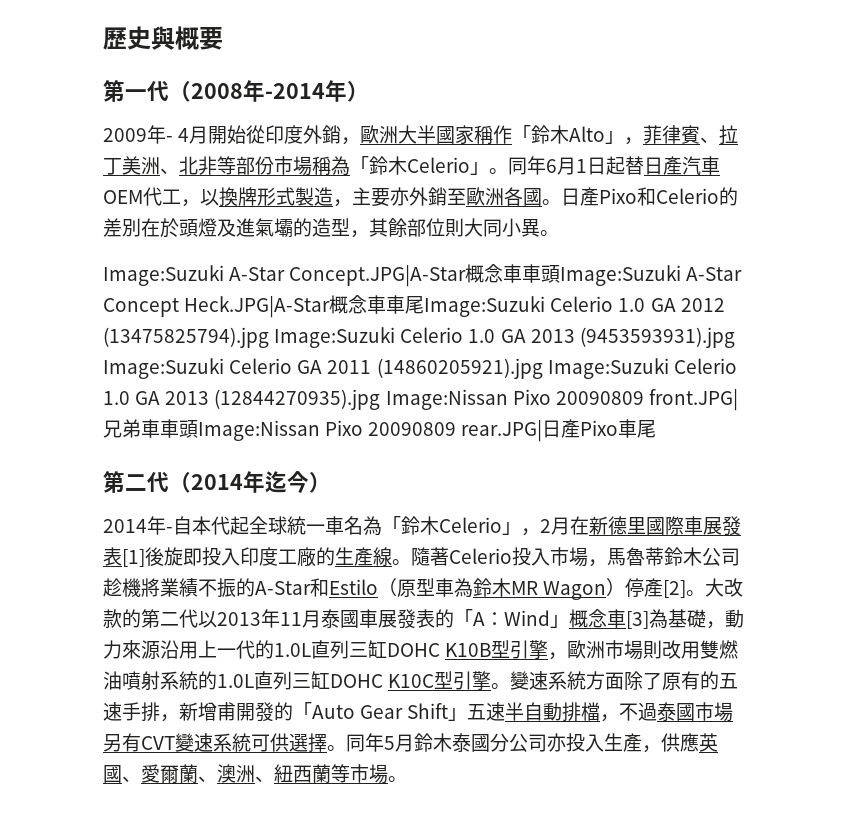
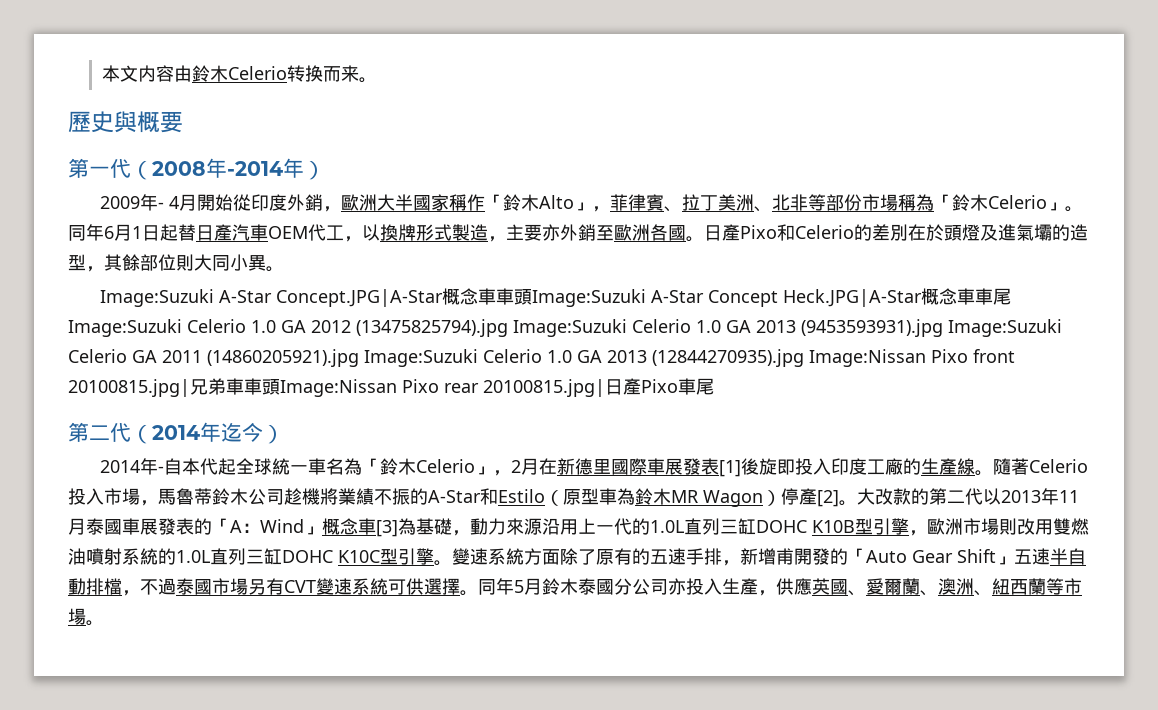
+ 本文内容由鈴木Celerio转换而来。
- Image:Suzuki A-Star Concept.JPG|A-Star概念車車頭Image:Suzuki A-Star Concept Heck.JPG|A-Star概念車車尾Image:Suzuki Celerio 1.0 GA 2012 (13475825794).jpg Image:Suzuki Celerio 1.0 GA 2013 (9453593931).jpg Image:Suzuki Celerio GA 2011 (14860205921).jpg Image:Suzuki Celerio 1.0 GA 2013 (12844270935).jpg Image:Nissan Pixo 20090809 front.JPG|兄弟車車頭Image:Nissan Pixo 20090809 rear.JPG|日產Pixo車尾
+ Image:Suzuki A-Star Concept.JPG|A-Star概念車車頭Image:Suzuki A-Star Concept Heck.JPG|A-Star概念車車尾Image:Suzuki Celerio 1.0 GA 2012 (13475825794).jpg Image:Suzuki Celerio 1.0 GA 2013 (9453593931).jpg Image:Suzuki Celerio GA 2011 (14860205921).jpg Image:Suzuki Celerio 1.0 GA 2013 (12844270935).jpg Image:Nissan Pixo front 20100815.jpg|兄弟車車頭Image:Nissan Pixo rear 20100815.jpg|日產Pixo車尾

